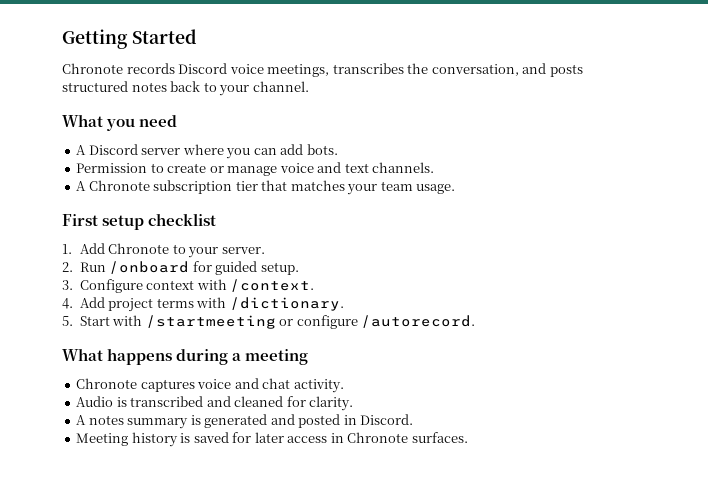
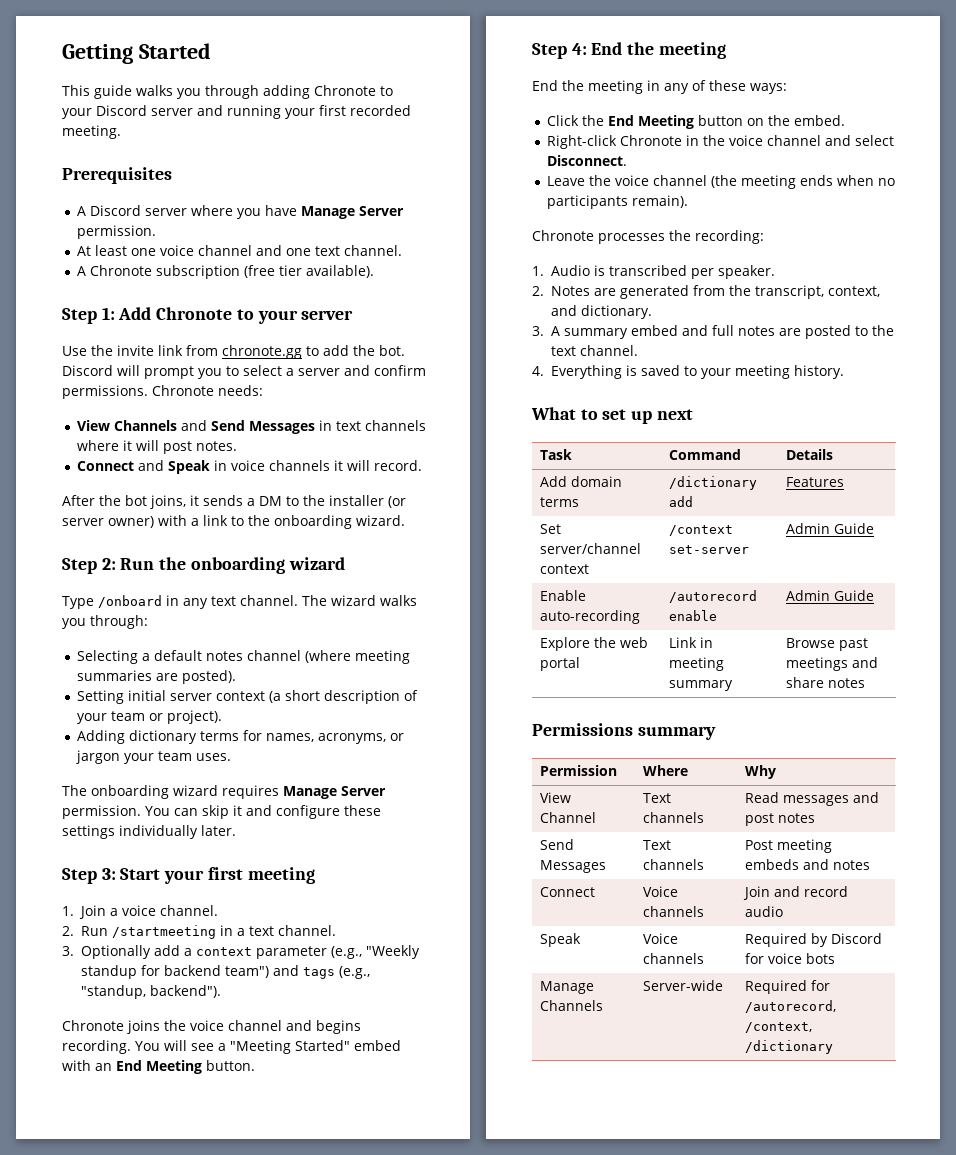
- Chronote records Discord voice meetings, transcribes the conversation, and posts structured notes back to your channel.
- What you need
+ This guide walks you through adding Chronote to your Discord server and running your first recorded meeting.
+ Prerequisites
- A Discord server where you can add bots.
- Permission to create or manage voice and text channels.
- A Chronote subscription tier that matches your team usage.
- First setup checklist
- 1. Add Chronote to your server.
- 2. Run /onboard for guided setup.
- 3. Configure context with /context.
- 4. Add project terms with /dictionary.
- 5. Start with /startmeeting or configure /autorecord.
- What happens during a meeting
- Chronote captures voice and chat activity.
- Audio is transcribed and cleaned for clarity.
- A notes summary is generated and posted in Discord.
- Meeting history is saved for later access in Chronote surfaces.
+ A Discord server where you have Manage Server permission.
+ At least one voice channel and one text channel.
+ A Chronote subscription (free tier available).
+ Step 1: Add Chronote to your server
+ Use the invite link from chronote.gg to add the bot. Discord will prompt you to select a server and confirm permissions. Chronote needs:
+ View Channels and Send Messages in text channels where it will post notes.
+ Connect and Speak in voice channels it will record.
+ After the bot joins, it sends a DM to the installer (or server owner) with a link to the onboarding wizard.
+ Step 2: Run the onboarding wizard
+ Type /onboard in any text channel. The wizard walks you through:
+ Selecting a default notes channel (where meeting summaries are posted).
+ Setting initial server context (a short description of your team or project).
+ Adding dictionary terms for names, acronyms, or jargon your team uses.
+ The onboarding wizard requires Manage Server permission. You can skip it and configure these settings individually later.
+ Step 3: Start your first meeting
+ 1. Join a voice channel.
+ 2. Run /startmeeting in a text channel.
+ 3. Optionally add a context parameter (e.g., "Weekly standup for backend team") and tags (e.g., "standup, backend").
+ Chronote joins the voice channel and begins recording. You will see a "Meeting Started" embed with an End Meeting button.
+ Step 4: End the meeting
+ End the meeting in any of these ways:
+ Click the End Meeting button on the embed.
+ Right-click Chronote in the voice channel and select Disconnect.
+ Leave the voice channel (the meeting ends when no participants remain).
+ Chronote processes the recording:
+ 1. Audio is transcribed per speaker.
+ 2. Notes are generated from the transcript, context, and dictionary.
+ 3. A summary embed and full notes are posted to the text channel.
+ 4. Everything is saved to your meeting history.
+ What to set up next
+ Task | Command | Details
+ Add domain terms | /dictionary add | Features
+ Set server/channel context | /context set-server | Admin Guide
+ Enable auto-recording | /autorecord enable | Admin Guide
+ Explore the web portal | Link in meeting summary | Browse past meetings and share notes
+ Permissions summary
+ Permission | Where | Why
+ View Channel | Text channels | Read messages and post notes
+ Send Messages | Text channels | Post meeting embeds and notes
+ Connect | Voice channels | Join and record audio
+ Speak | Voice channels | Required by Discord for voice bots
+ Manage Channels | Server-wide | Required for /autorecord, /context, /dictionary

